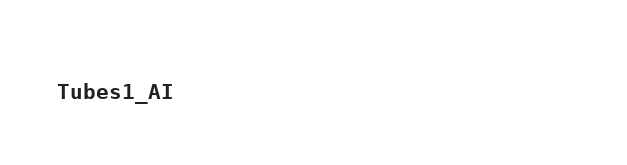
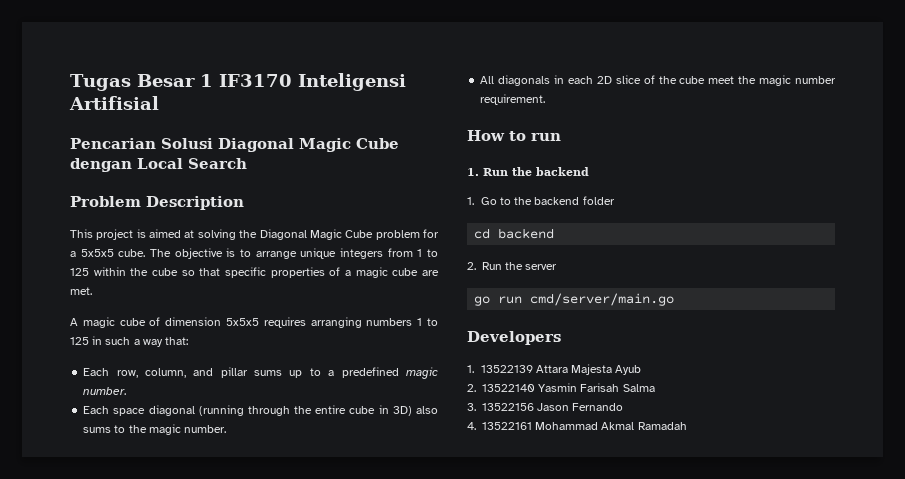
- Tubes1_AI
+ Tugas Besar 1 IF3170 Inteligensi Artifisial
+ Pencarian Solusi Diagonal Magic Cube dengan Local Search
+ Problem Description
+ This project is aimed at solving the Diagonal Magic Cube problem for a 5x5x5 cube. The objective is to arrange unique integers from 1 to 125 within the cube so that specific properties of a magic cube are met.
+ A magic cube of dimension 5x5x5 requires arranging numbers 1 to 125 in such a way that:
+ Each row, column, and pillar sums up to a predefined magic number.
+ Each space diagonal (running through the entire cube in 3D) also sums to the magic number.
+ All diagonals in each 2D slice of the cube meet the magic number requirement.
+ How to run
+ 1. Run the backend
+ 1. Go to the backend folder
+ cd backend
+ 2. Run the server
+ go run cmd/server/main.go
+ Developers
+ 1. 13522139 Attara Majesta Ayub
+ 2. 13522140 Yasmin Farisah Salma
+ 3. 13522156 Jason Fernando
+ 4. 13522161 Mohammad Akmal Ramadah

